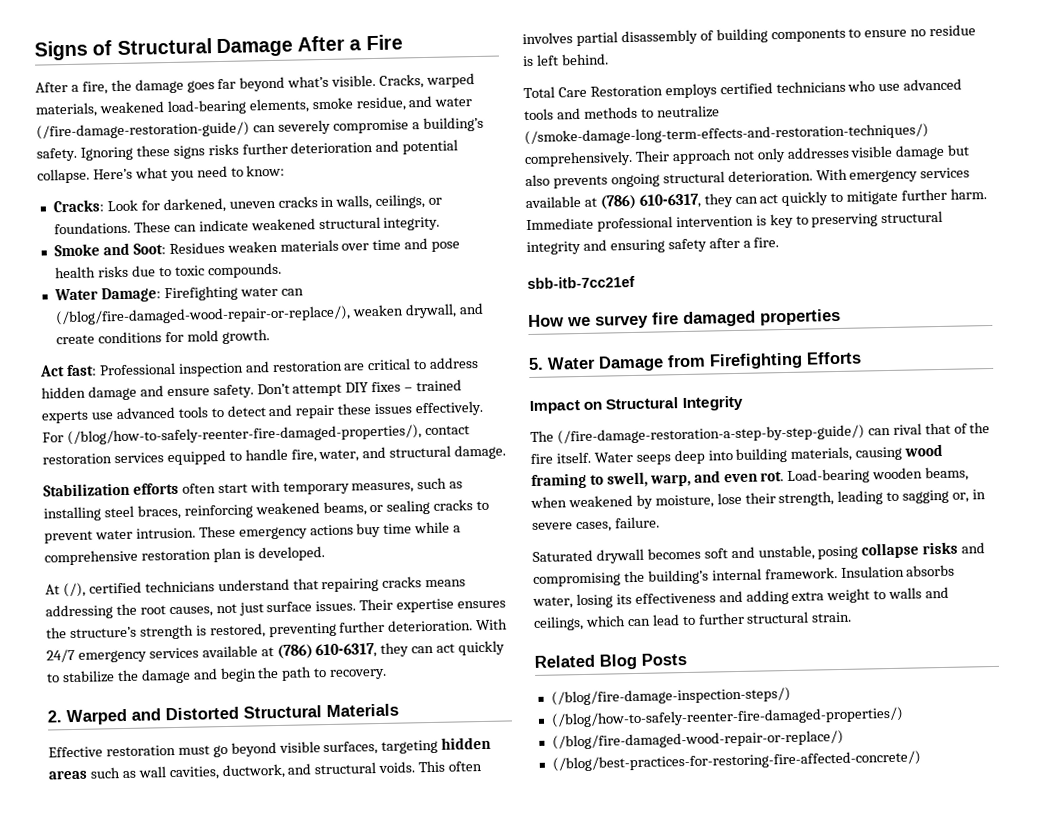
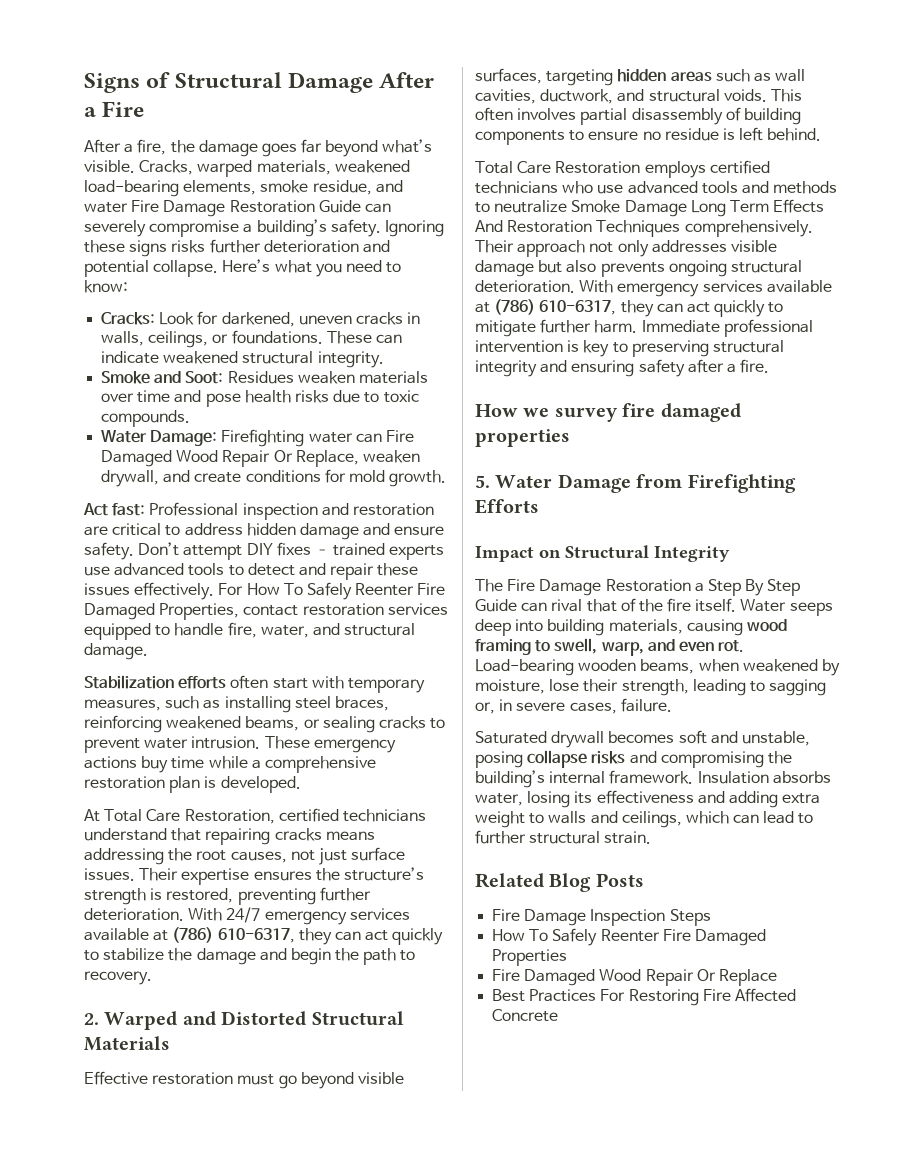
- Cracks, warped materials, weakened load-bearing elements, smoke residue, and water (/fire-damage-restoration-guide/) can severely compromise a building’s safety.
+ Cracks, warped materials, weakened load-bearing elements, smoke residue, and water Fire Damage Restoration Guide can severely compromise a building’s safety.
- Water Damage: Firefighting water can (/blog/fire-damaged-wood-repair-or-replace/), weaken drywall, and create conditions for mold growth.
+ Water Damage: Firefighting water can Fire Damaged Wood Repair Or Replace, weaken drywall, and create conditions for mold growth.
- For (/blog/how-to-safely-reenter-fire-damaged-properties/), contact restoration services equipped to handle fire, water, and structural damage.
+ For How To Safely Reenter Fire Damaged Properties, contact restoration services equipped to handle fire, water, and structural damage.
- At (/), certified technicians understand that repairing cracks means addressing the root causes, not just surface issues.
+ At Total Care Restoration, certified technicians understand that repairing cracks means addressing the root causes, not just surface issues.
- Total Care Restoration employs certified technicians who use advanced tools and methods to neutralize (/smoke-damage-long-term-effects-and-restoration-techniques/) comprehensively.
+ Total Care Restoration employs certified technicians who use advanced tools and methods to neutralize Smoke Damage Long Term Effects And Restoration Techniques comprehensively.
- sbb-itb-7cc21ef
- The (/fire-damage-restoration-a-step-by-step-guide/) can rival that of the fire itself.
+ The Fire Damage Restoration a Step By Step Guide can rival that of the fire itself.
- (/blog/fire-damage-inspection-steps/)
- (/blog/how-to-safely-reenter-fire-damaged-properties/)
- (/blog/fire-damaged-wood-repair-or-replace/)
- (/blog/best-practices-for-restoring-fire-affected-concrete/)
+ Fire Damage Inspection Steps
+ How To Safely Reenter Fire Damaged Properties
+ Fire Damaged Wood Repair Or Replace
+ Best Practices For Restoring Fire Affected Concrete

